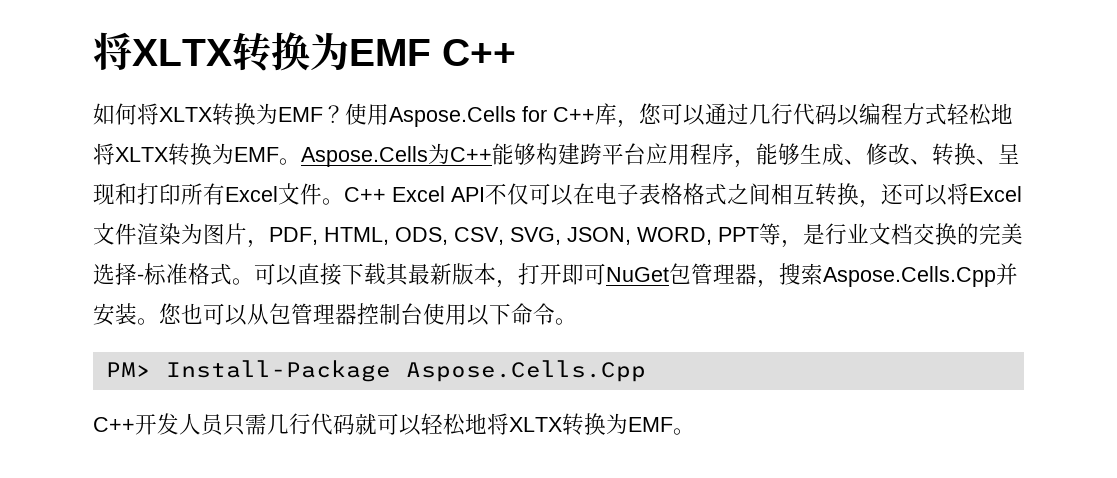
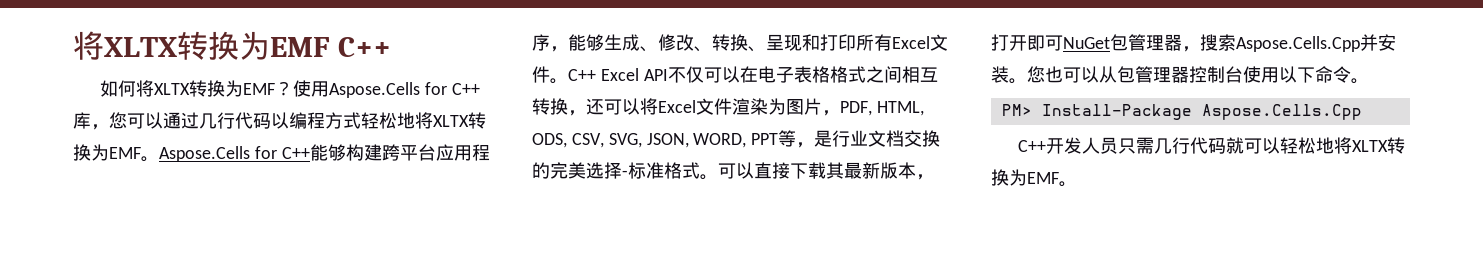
- Aspose.Cells为C++能够构建跨平台应用程序，能够生成、修改、转换、呈现和打印所有Excel文件。
+ Aspose.Cells for C++能够构建跨平台应用程序，能够生成、修改、转换、呈现和打印所有Excel文件。

